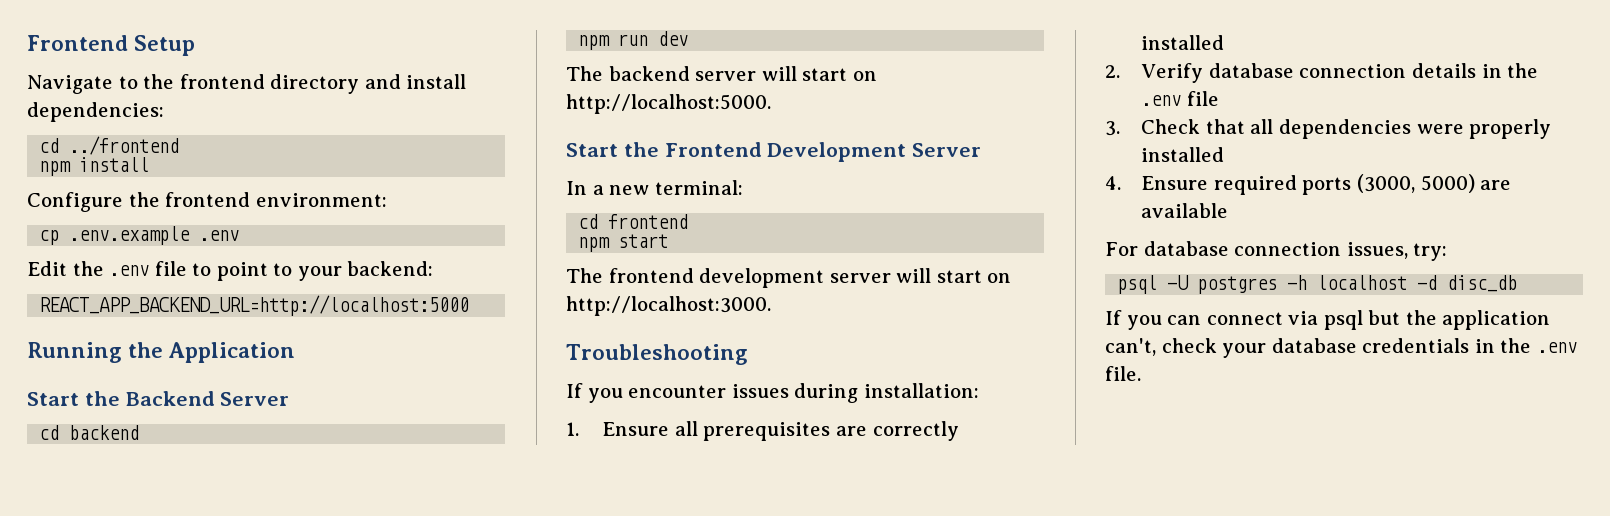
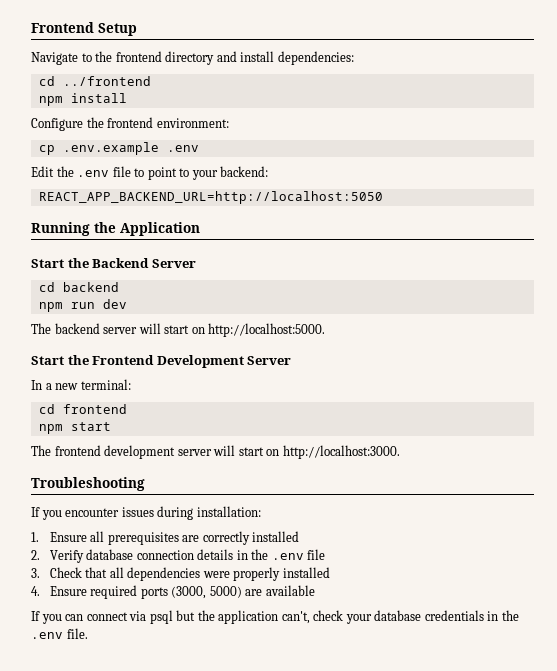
- REACT_APP_BACKEND_URL=http://localhost:5000
+ REACT_APP_BACKEND_URL=http://localhost:5050
- For database connection issues, try:
- psql -U postgres -h localhost -d disc_db

